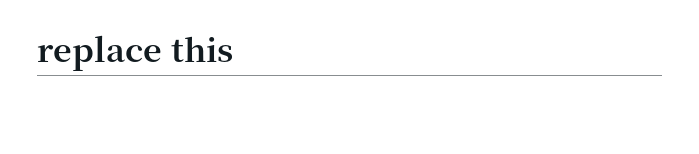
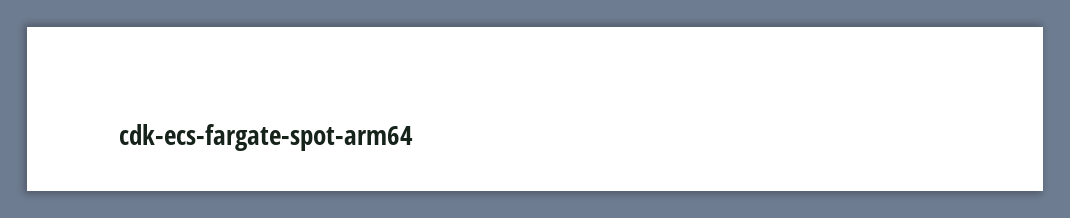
- replace this
+ cdk-ecs-fargate-spot-arm64

